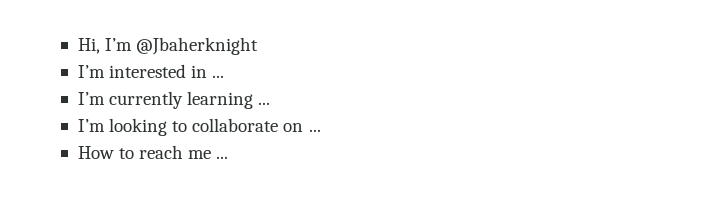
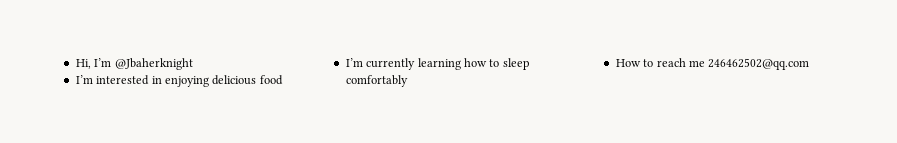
- I’m interested in ...
+ I’m interested in enjoying delicious food
- I’m currently learning ...
- I’m looking to collaborate on ...
+ I’m currently learning how to sleep comfortably
- How to reach me ...
+ How to reach me 246462502@qq.com

